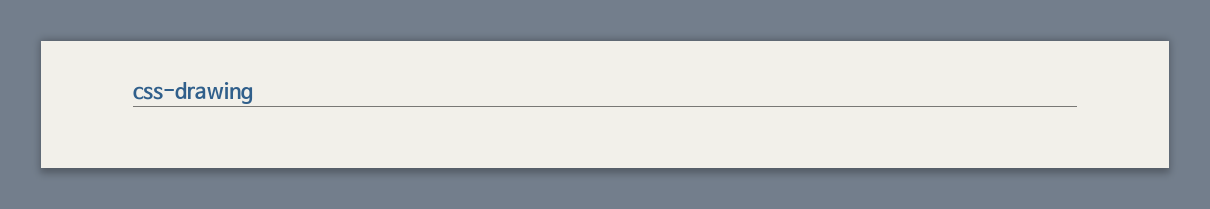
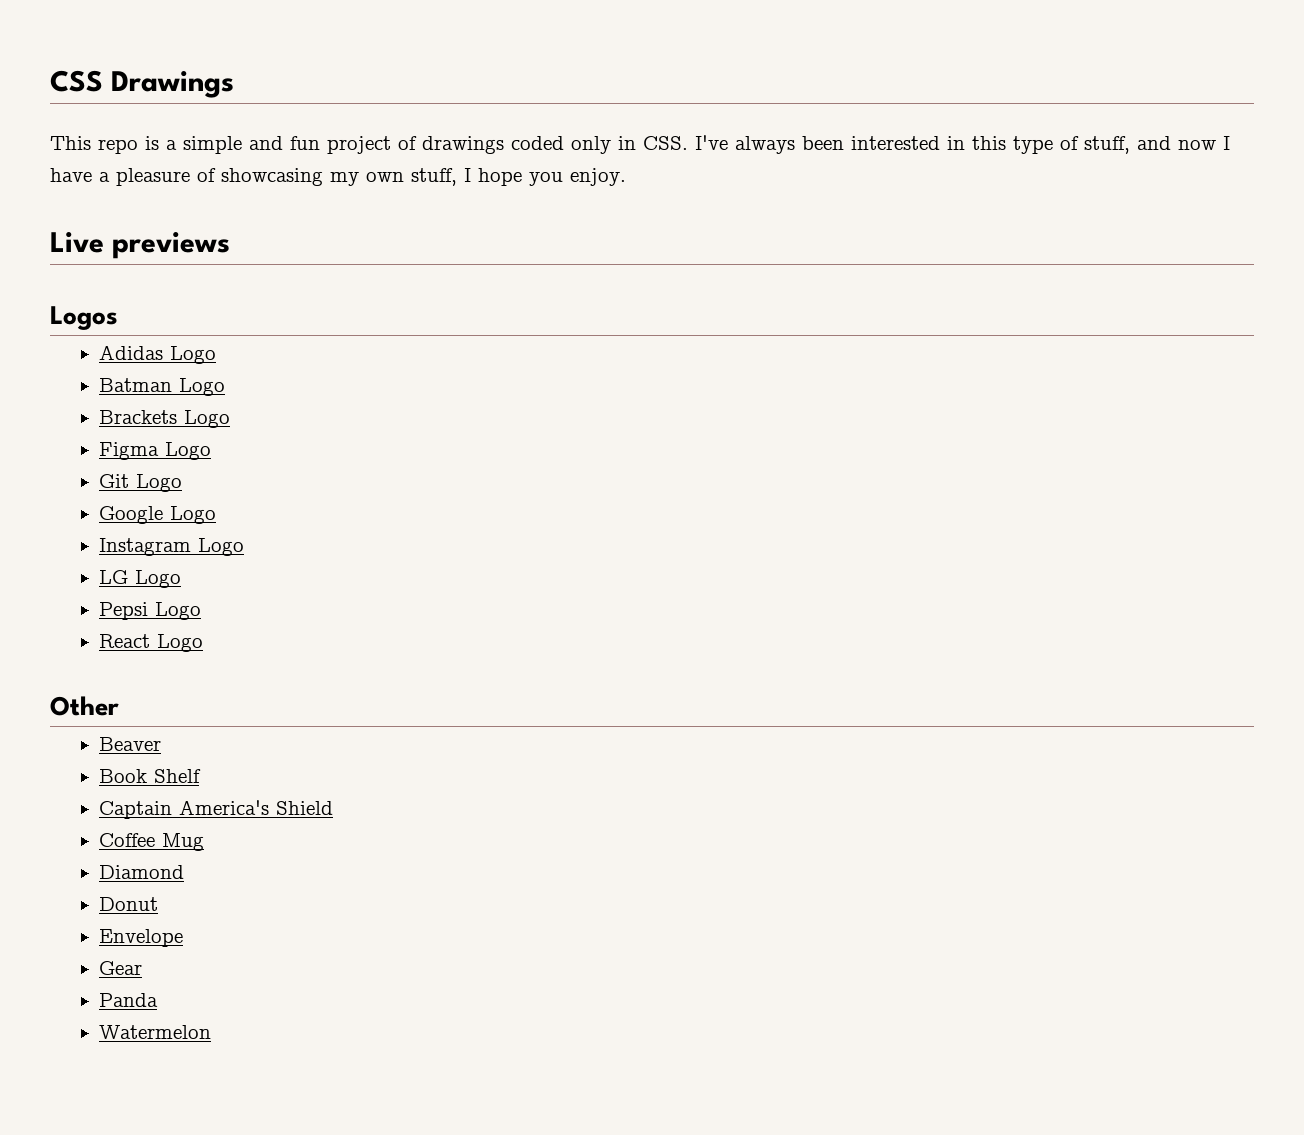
- css-drawing
+ CSS Drawings
+ This repo is a simple and fun project of drawings coded only in CSS. I've always been interested in this type of stuff, and now I have a pleasure of showcasing my own stuff, I hope you enjoy.
+ Live previews
+ Logos
+ Adidas Logo
+ Batman Logo
+ Brackets Logo
+ Figma Logo
+ Git Logo
+ Google Logo
+ Instagram Logo
+ LG Logo
+ Pepsi Logo
+ React Logo
+ Other
+ Beaver
+ Book Shelf
+ Captain America's Shield
+ Coffee Mug
+ Diamond
+ Donut
+ Envelope
+ Gear
+ Panda
+ Watermelon

